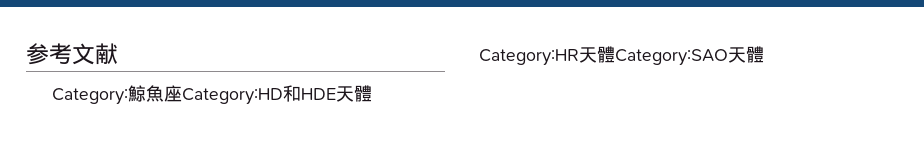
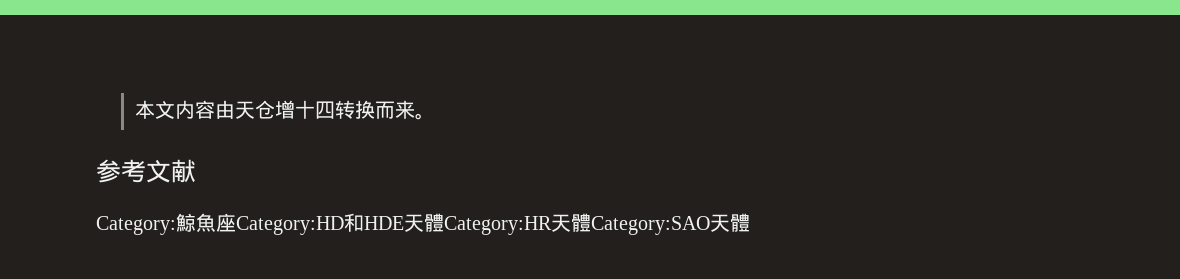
+ 本文内容由天仓增十四转换而来。

